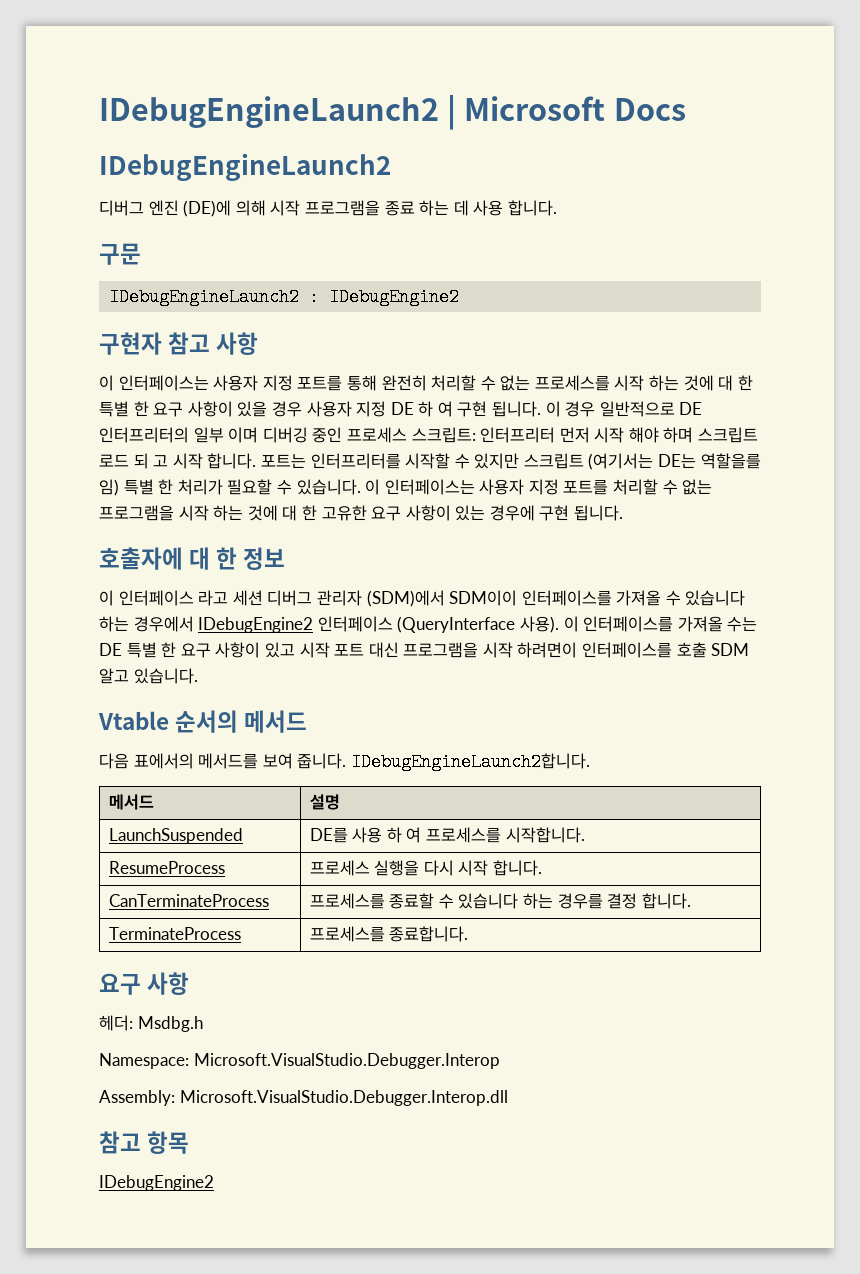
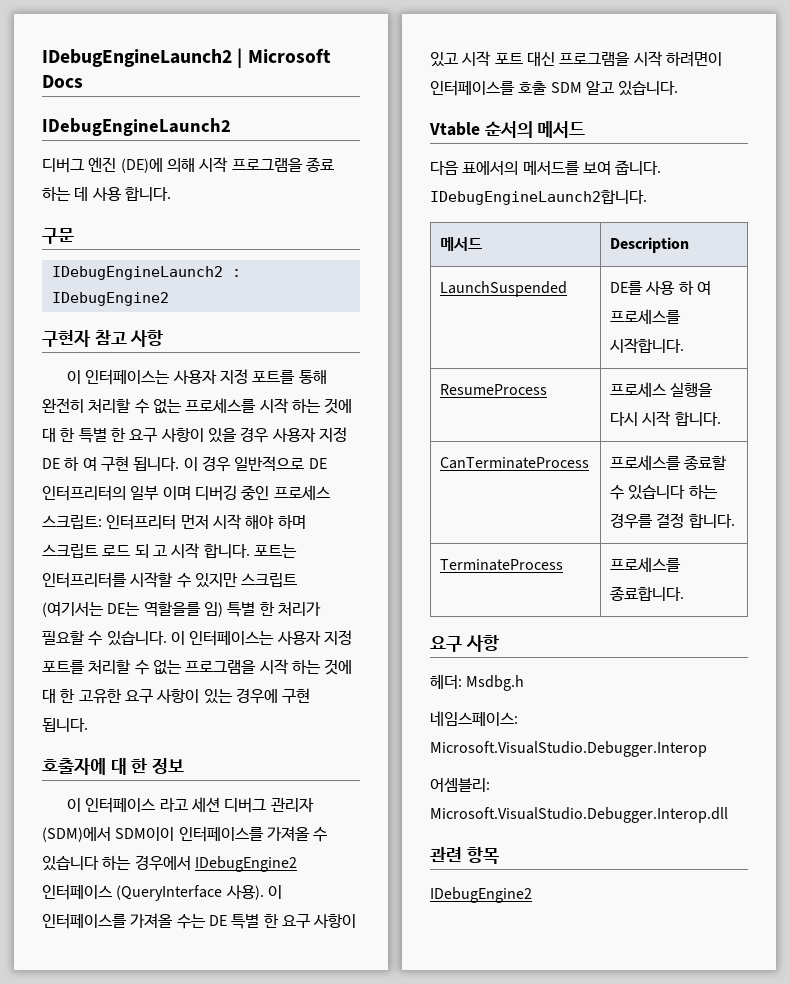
- 메서드 | 설명
+ 메서드 | Description
- Namespace: Microsoft.VisualStudio.Debugger.Interop
+ 네임스페이스: Microsoft.VisualStudio.Debugger.Interop
- Assembly: Microsoft.VisualStudio.Debugger.Interop.dll
+ 어셈블리: Microsoft.VisualStudio.Debugger.Interop.dll
- 참고 항목
+ 관련 항목

